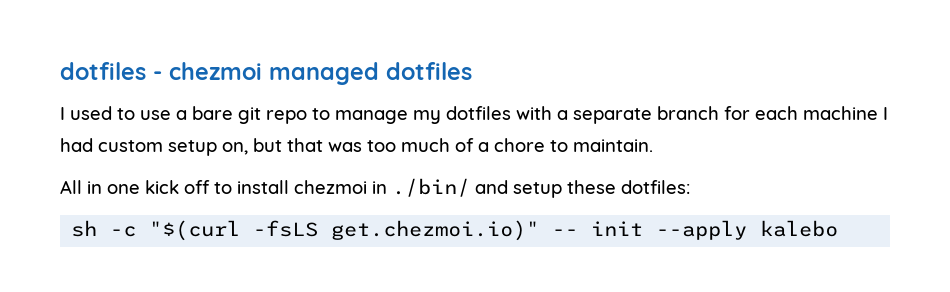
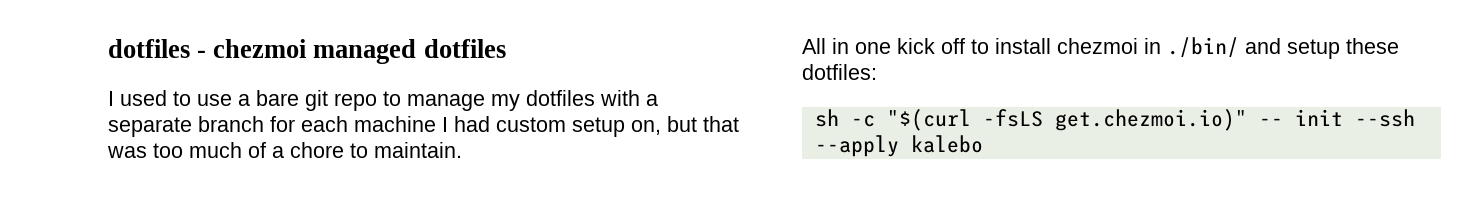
- sh -c "$(curl -fsLS get.chezmoi.io)" -- init --apply kalebo
+ sh -c "$(curl -fsLS get.chezmoi.io)" -- init --ssh --apply kalebo

